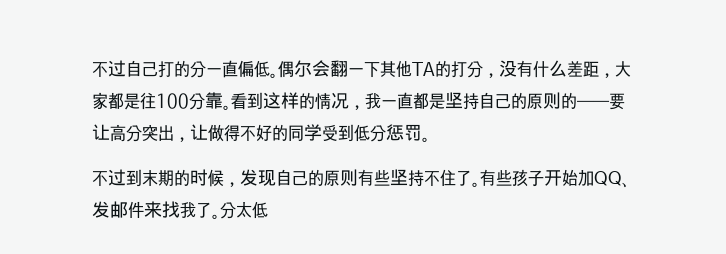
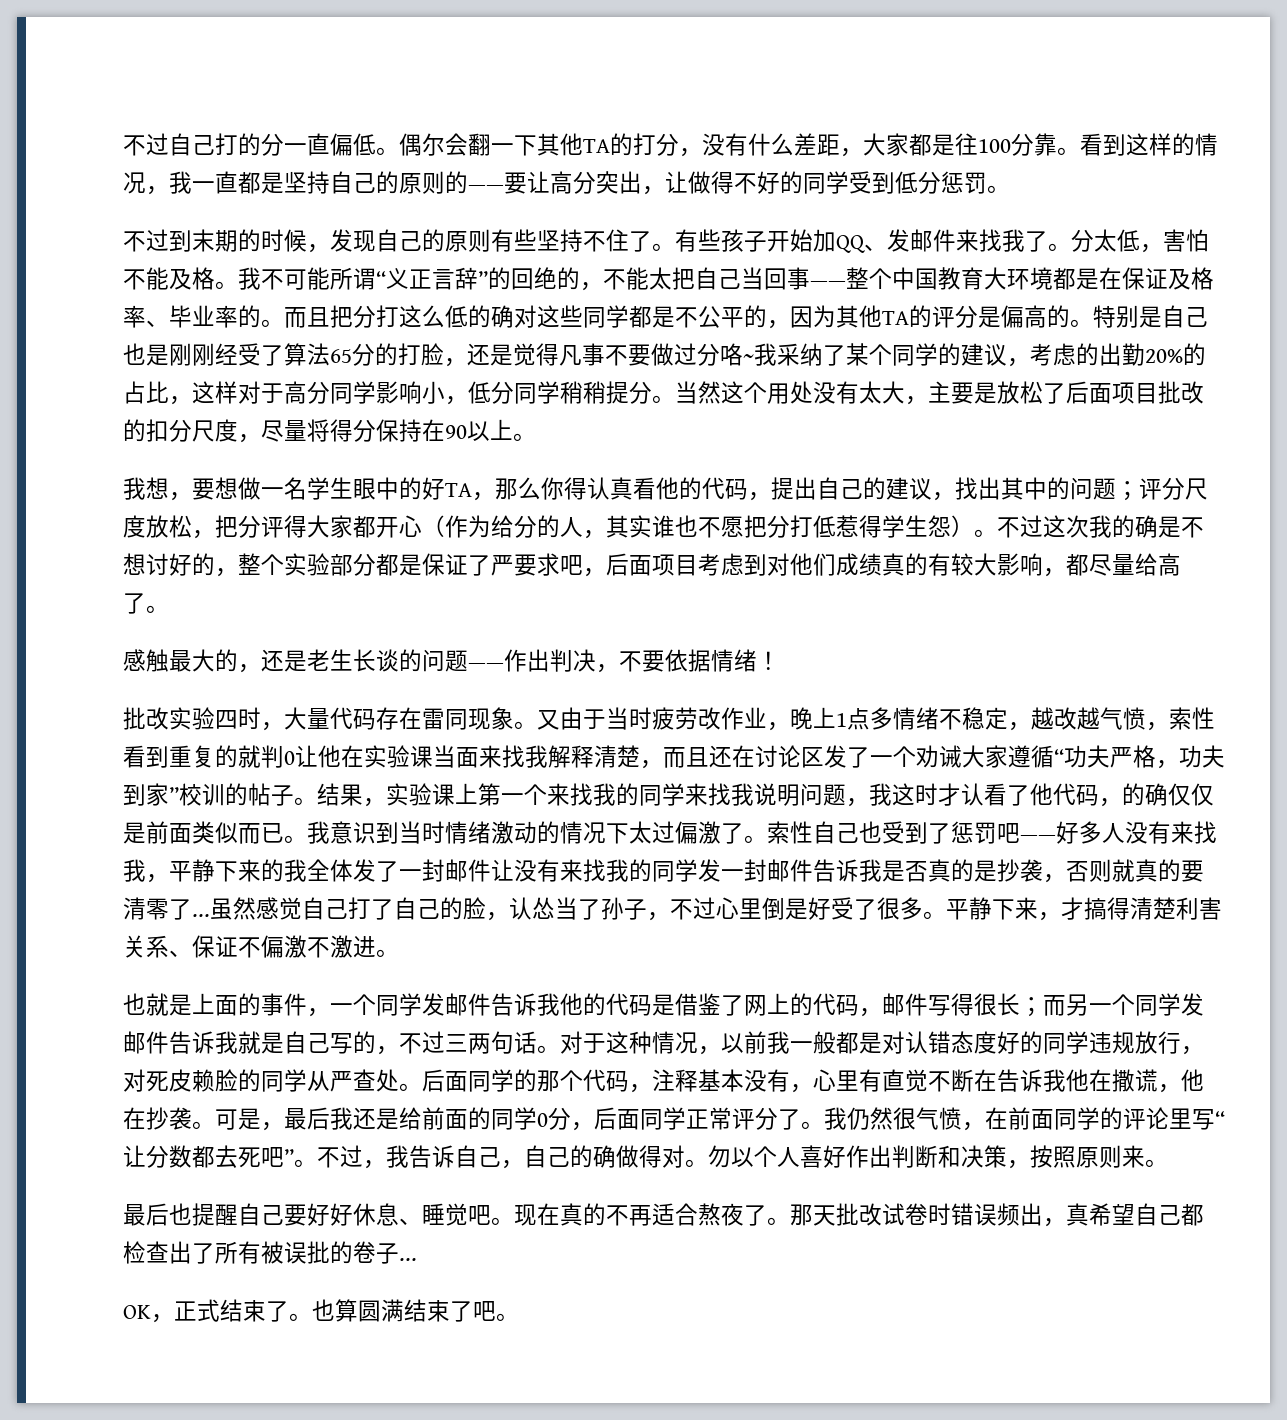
- 分太低
+ 分太低，害怕不能及格。我不可能所谓“义正言辞”的回绝的，不能太把自己当回事——整个中国教育大环境都是在保证及格率、毕业率的。而且把分打这么低的确对这些同学都是不公平的，因为其他TA的评分是偏高的。特别是自己也是刚刚经受了算法65分的打脸，还是觉得凡事不要做过分咯~我采纳了某个同学的建议，考虑的出勤20%的占比，这样对于高分同学影响小，低分同学稍稍提分。当然这个用处没有太大，主要是放松了后面项目批改的扣分尺度，尽量将得分保持在90以上。
+ 我想，要想做一名学生眼中的好TA，那么你得认真看他的代码，提出自己的建议，找出其中的问题；评分尺度放松，把分评得大家都开心（作为给分的人，其实谁也不愿把分打低惹得学生怨）。不过这次我的确是不想讨好的，整个实验部分都是保证了严要求吧，后面项目考虑到对他们成绩真的有较大影响，都尽量给高了。
+ 感触最大的，还是老生长谈的问题——作出判决，不要依据情绪！
+ 批改实验四时，大量代码存在雷同现象。又由于当时疲劳改作业，晚上1点多情绪不稳定，越改越气愤，索性看到重复的就判0让他在实验课当面来找我解释清楚，而且还在讨论区发了一个劝诫大家遵循“功夫严格，功夫到家”校训的帖子。结果，实验课上第一个来找我的同学来找我说明问题，我这时才认看了他代码，的确仅仅是前面类似而已。我意识到当时情绪激动的情况下太过偏激了。索性自己也受到了惩罚吧——好多人没有来找我，平静下来的我全体发了一封邮件让没有来找我的同学发一封邮件告诉我是否真的是抄袭，否则就真的要清零了...虽然感觉自己打了自己的脸，认怂当了孙子，不过心里倒是好受了很多。平静下来，才搞得清楚利害关系、保证不偏激不激进。
+ 也就是上面的事件，一个同学发邮件告诉我他的代码是借鉴了网上的代码，邮件写得很长；而另一个同学发邮件告诉我就是自己写的，不过三两句话。对于这种情况，以前我一般都是对认错态度好的同学违规放行，对死皮赖脸的同学从严查处。后面同学的那个代码，注释基本没有，心里有直觉不断在告诉我他在撒谎，他在抄袭。可是，最后我还是给前面的同学0分，后面同学正常评分了。我仍然很气愤，在前面同学的评论里写“让分数都去死吧”。不过，我告诉自己，自己的确做得对。勿以个人喜好作出判断和决策，按照原则来。
+ 最后也提醒自己要好好休息、睡觉吧。现在真的不再适合熬夜了。那天批改试卷时错误频出，真希望自己都检查出了所有被误批的卷子...
+ OK，正式结束了。也算圆满结束了吧。

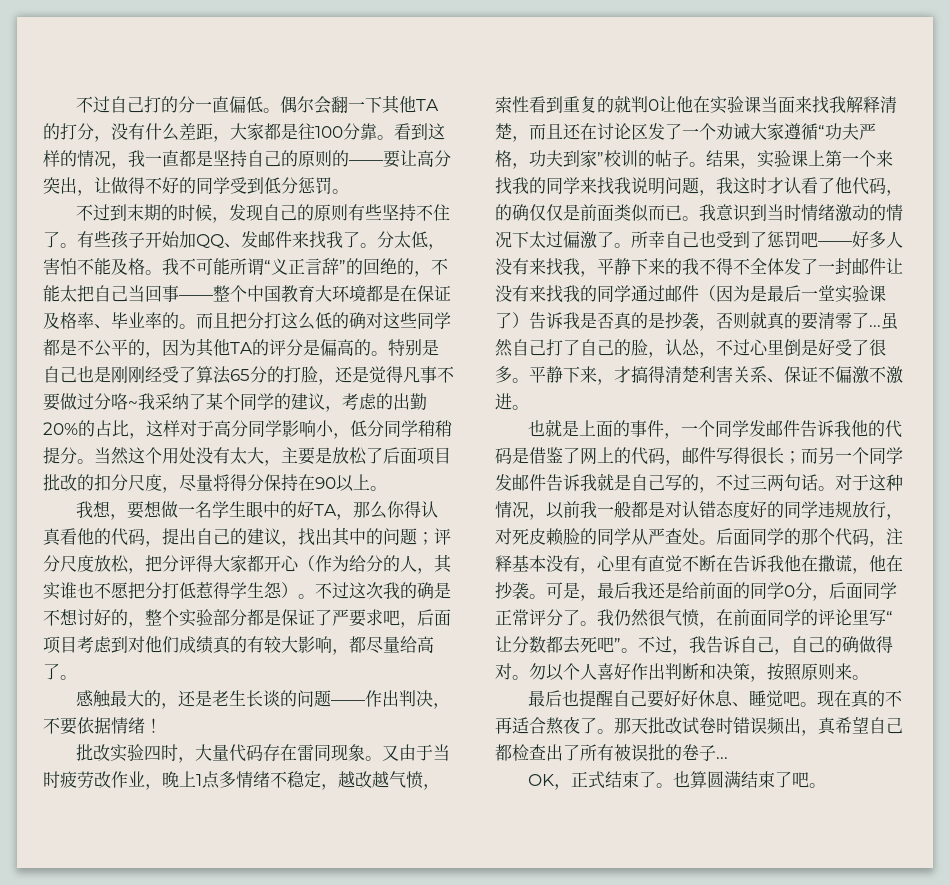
- 索性自己也受到了惩罚吧——好多人没有来找我，平静下来的我全体发了一封邮件让没有来找我的同学发一封邮件告诉我是否真的是抄袭，否则就真的要清零了...
+ 所幸自己也受到了惩罚吧——好多人没有来找我，平静下来的我不得不全体发了一封邮件让没有来找我的同学通过邮件（因为是最后一堂实验课了）告诉我是否真的是抄袭，否则就真的要清零了...
- 虽然感觉自己打了自己的脸，认怂当了孙子，不过心里倒是好受了很多。
+ 虽然自己打了自己的脸，认怂，不过心里倒是好受了很多。

